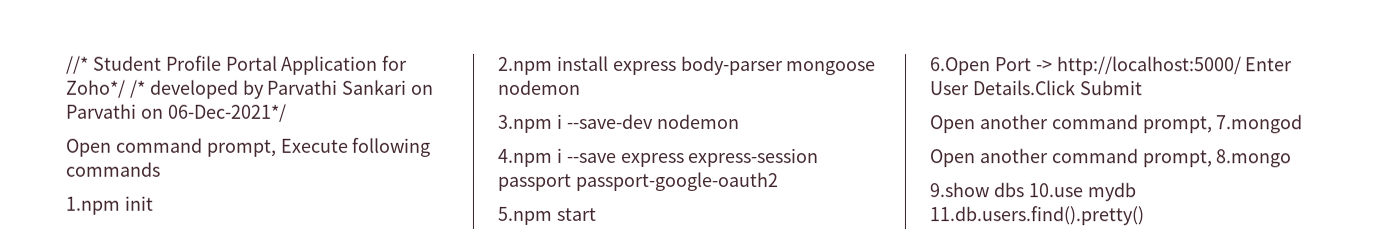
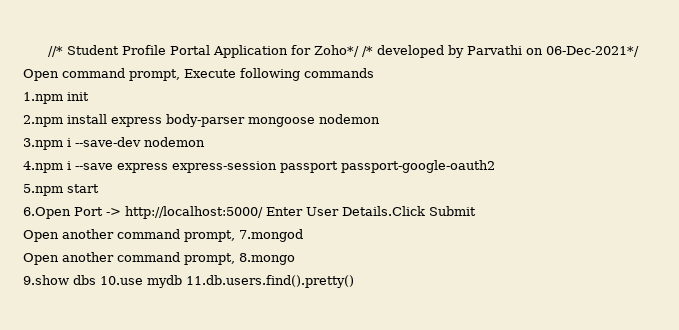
- //* Student Profile Portal Application for Zoho*/ /* developed by Parvathi Sankari on Parvathi on 06-Dec-2021*/
+ //* Student Profile Portal Application for Zoho*/ /* developed by Parvathi on 06-Dec-2021*/

